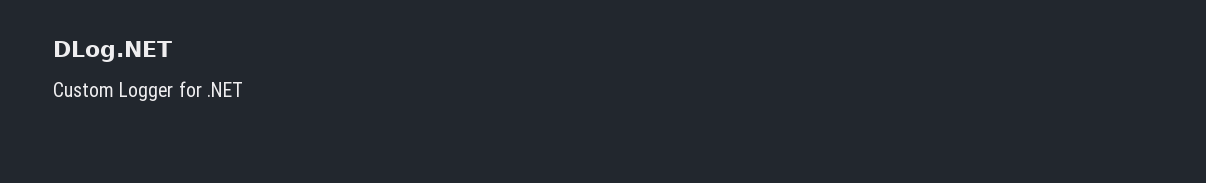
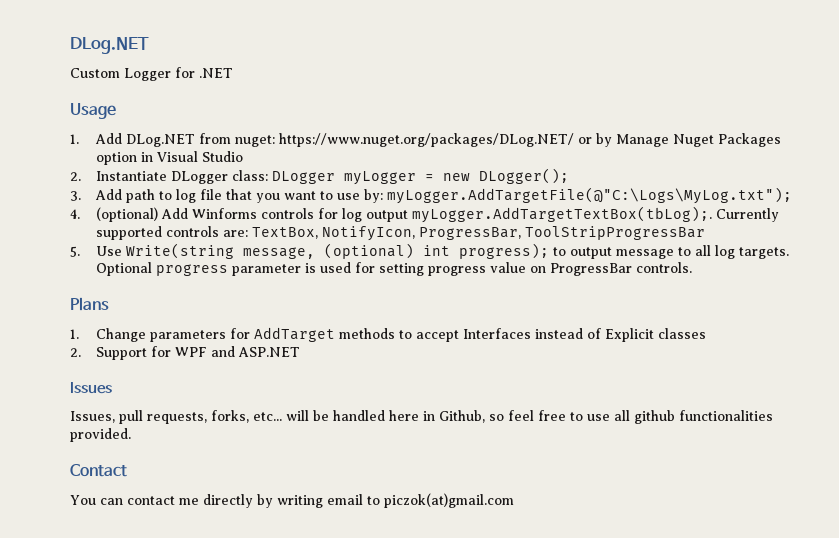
+ Usage
+ 1. Add DLog.NET from nuget: https://www.nuget.org/packages/DLog.NET/ or by Manage Nuget Packages option in Visual Studio
+ 2. Instantiate DLogger class: DLogger myLogger = new DLogger();
+ 3. Add path to log file that you want to use by: myLogger.AddTargetFile(@"C:\Logs\MyLog.txt");
+ 4. (optional) Add Winforms controls for log output myLogger.AddTargetTextBox(tbLog);. Currently supported controls are: TextBox, NotifyIcon, ProgressBar, ToolStripProgressBar
+ 5. Use Write(string message, (optional) int progress); to output message to all log targets. Optional progress parameter is used for setting progress value on ProgressBar controls.
+ Plans
+ 1. Change parameters for AddTarget methods to accept Interfaces instead of Explicit classes
+ 2. Support for WPF and ASP.NET
+ Issues
+ Issues, pull requests, forks, etc... will be handled here in Github, so feel free to use all github functionalities provided.
+ Contact
+ You can contact me directly by writing email to piczok(at)gmail.com

